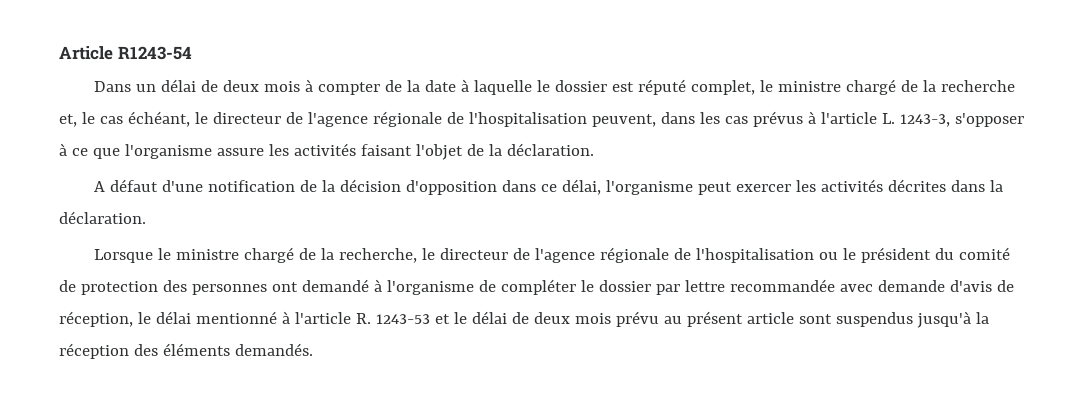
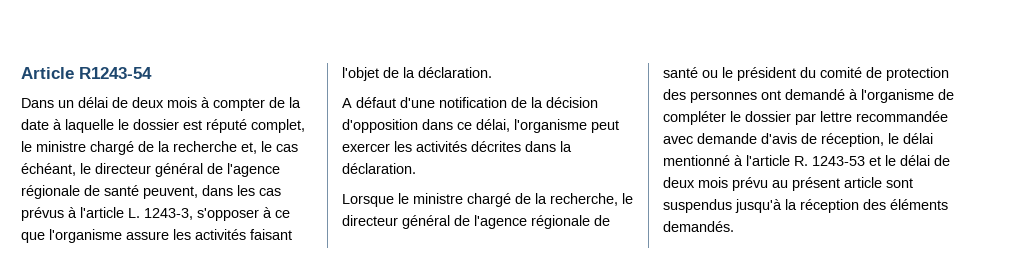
- Dans un délai de deux mois à compter de la date à laquelle le dossier est réputé complet, le ministre chargé de la recherche et, le cas échéant, le directeur de l'agence régionale de l'hospitalisation peuvent, dans les cas prévus à l'article L. 1243-3, s'opposer à ce que l'organisme assure les activités faisant l'objet de la déclaration.
+ Dans un délai de deux mois à compter de la date à laquelle le dossier est réputé complet, le ministre chargé de la recherche et, le cas échéant, le directeur général de l'agence régionale de santé peuvent, dans les cas prévus à l'article L. 1243-3, s'opposer à ce que l'organisme assure les activités faisant l'objet de la déclaration.
- Lorsque le ministre chargé de la recherche, le directeur de l'agence régionale de l'hospitalisation ou le président du comité de protection des personnes ont demandé à l'organisme de compléter le dossier par lettre recommandée avec demande d'avis de réception, le délai mentionné à l'article R. 1243-53 et le délai de deux mois prévu au présent article sont suspendus jusqu'à la réception des éléments demandés.
+ Lorsque le ministre chargé de la recherche, le directeur général de l'agence régionale de santé ou le président du comité de protection des personnes ont demandé à l'organisme de compléter le dossier par lettre recommandée avec demande d'avis de réception, le délai mentionné à l'article R. 1243-53 et le délai de deux mois prévu au présent article sont suspendus jusqu'à la réception des éléments demandés.

